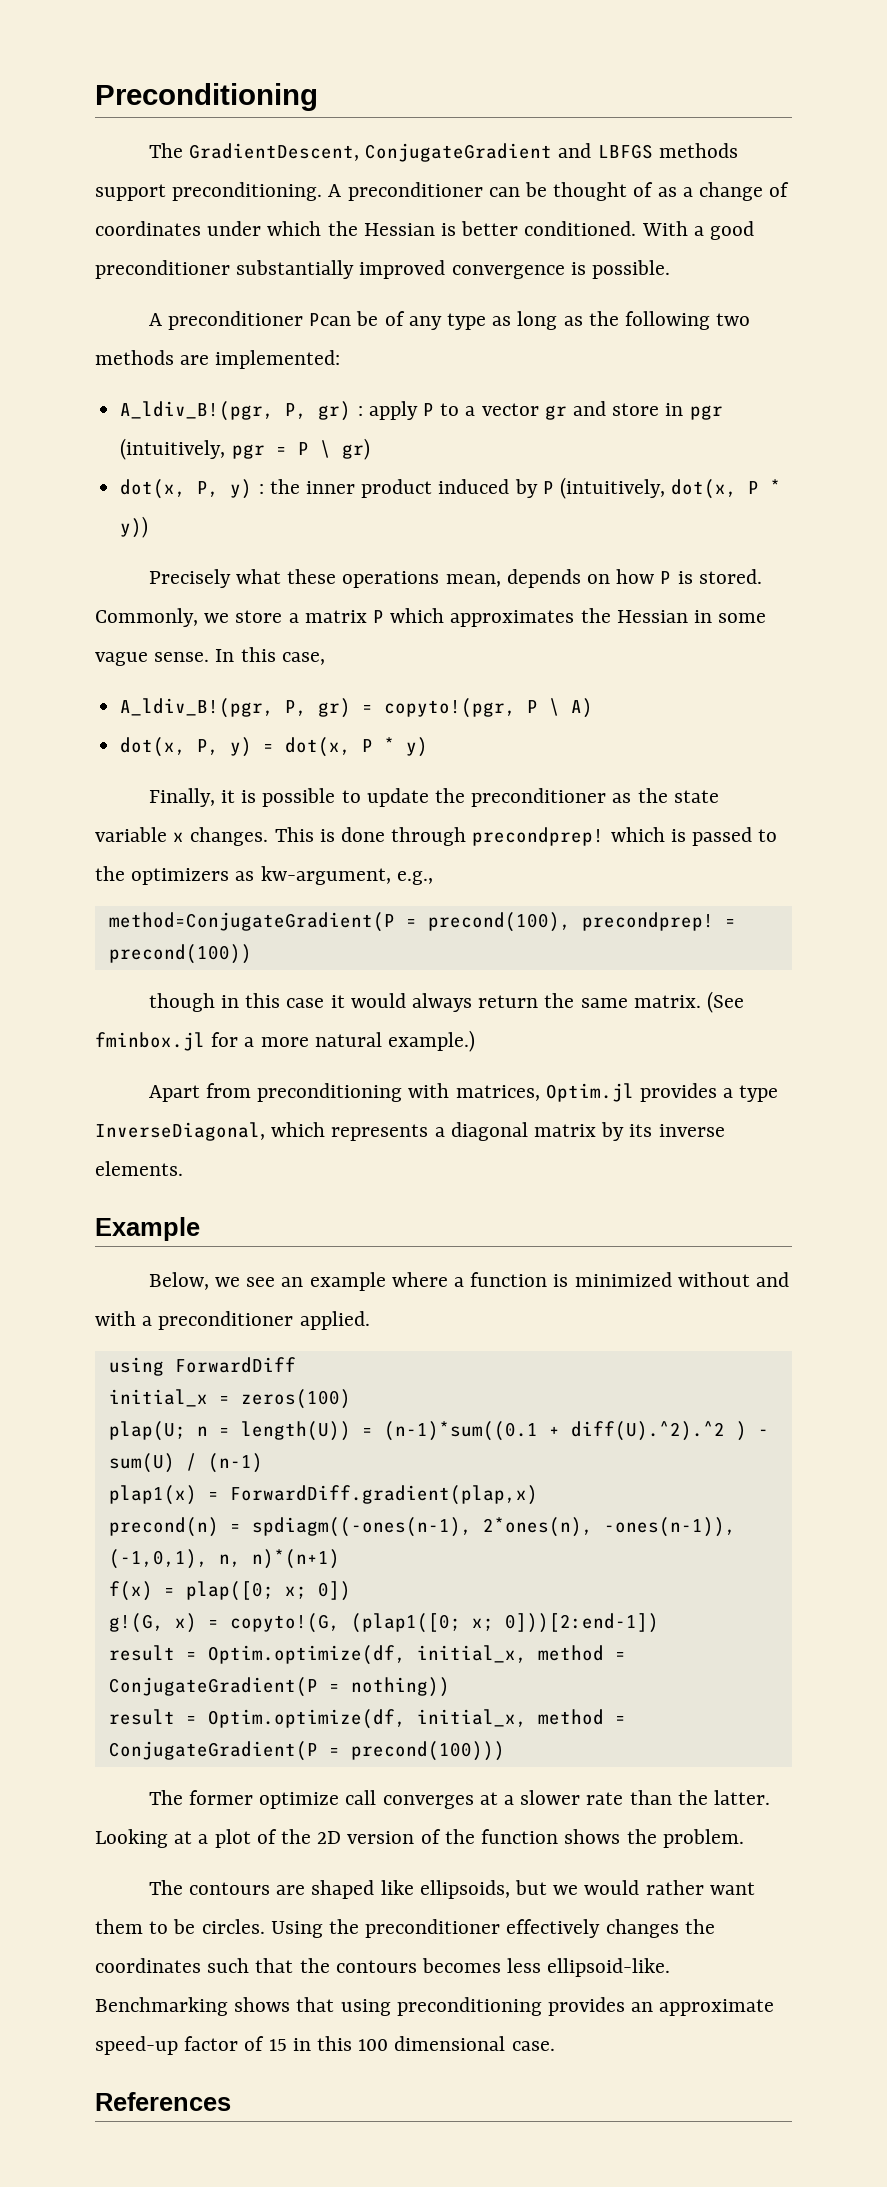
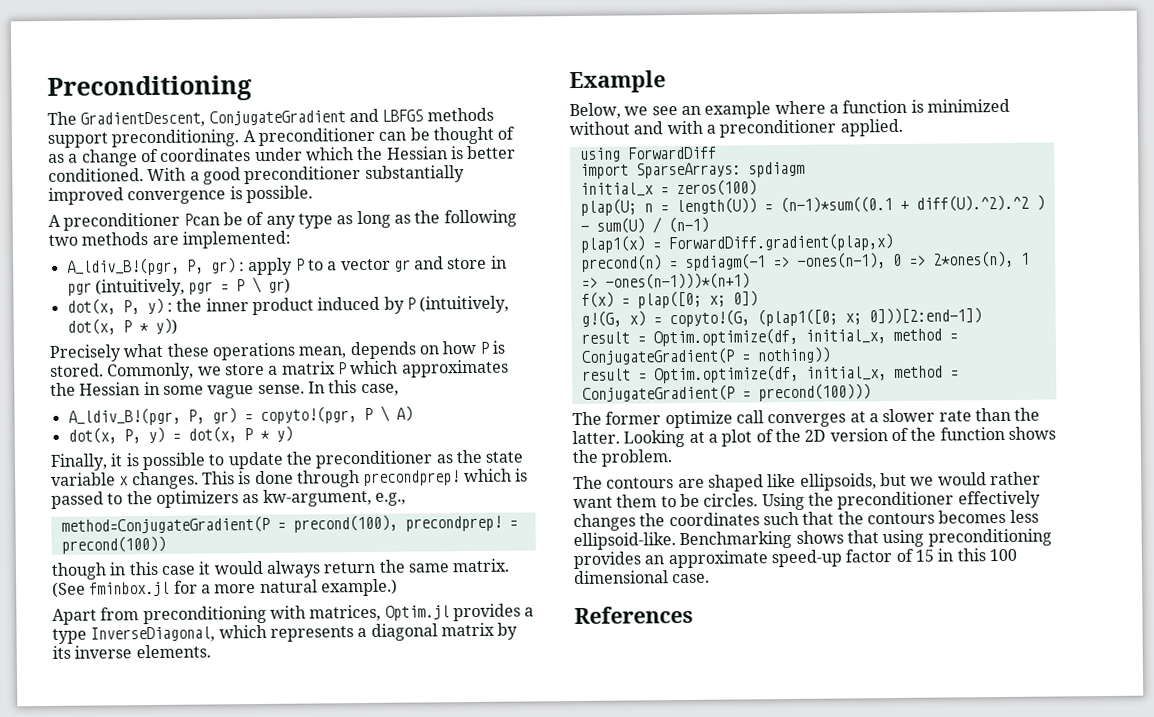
+ import SparseArrays: spdiagm
- precond(n) = spdiagm((-ones(n-1), 2*ones(n), -ones(n-1)), (-1,0,1), n, n)*(n+1)
+ precond(n) = spdiagm(-1 => -ones(n-1), 0 => 2*ones(n), 1 => -ones(n-1)))*(n+1)

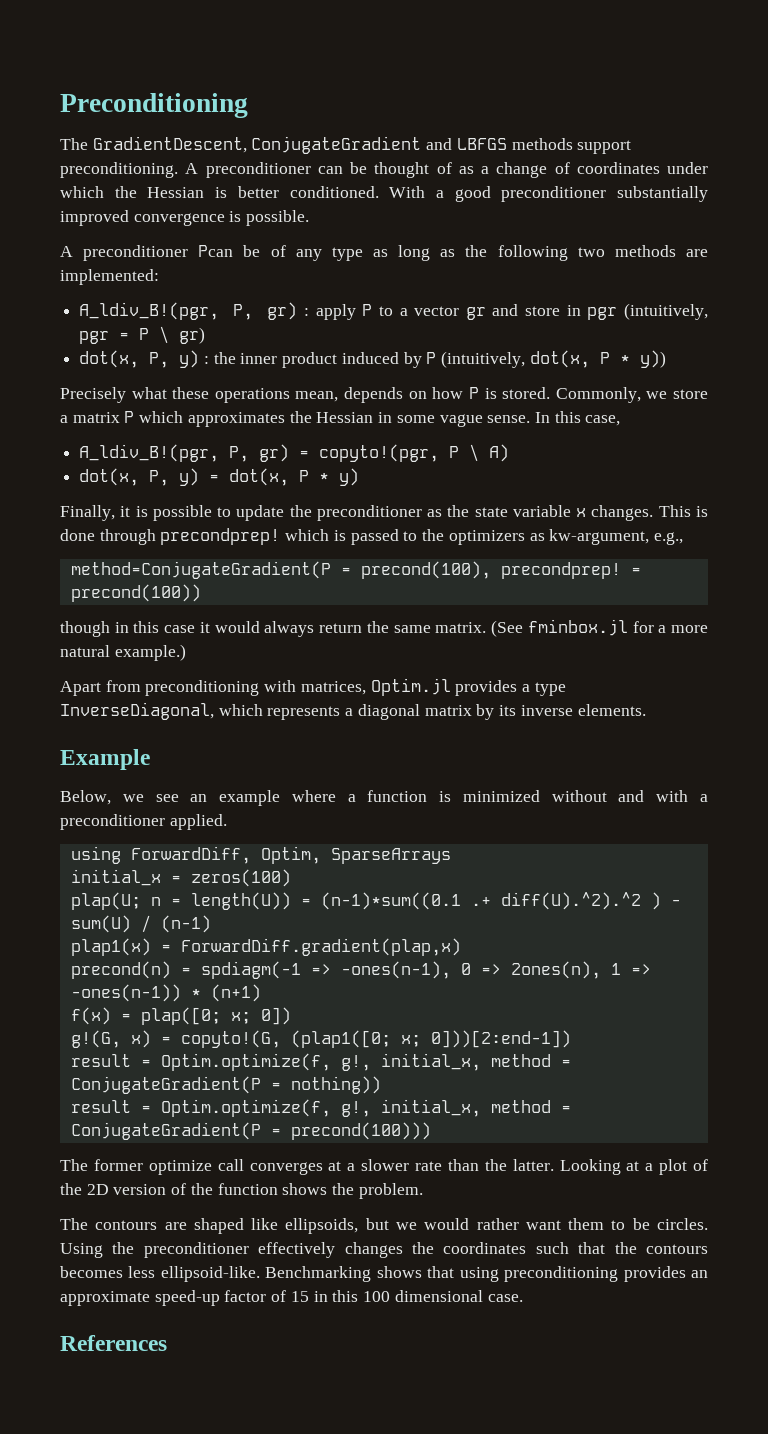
- using ForwardDiff
- import SparseArrays: spdiagm
+ using ForwardDiff, Optim, SparseArrays
- plap(U; n = length(U)) = (n-1)*sum((0.1 + diff(U).^2).^2 ) - sum(U) / (n-1)
+ plap(U; n = length(U)) = (n-1)*sum((0.1 .+ diff(U).^2).^2 ) - sum(U) / (n-1)
- precond(n) = spdiagm(-1 => -ones(n-1), 0 => 2*ones(n), 1 => -ones(n-1)))*(n+1)
+ precond(n) = spdiagm(-1 => -ones(n-1), 0 => 2ones(n), 1 => -ones(n-1)) * (n+1)
- result = Optim.optimize(df, initial_x, method = ConjugateGradient(P = nothing))
+ result = Optim.optimize(f, g!, initial_x, method = ConjugateGradient(P = nothing))
- result = Optim.optimize(df, initial_x, method = ConjugateGradient(P = precond(100)))
+ result = Optim.optimize(f, g!, initial_x, method = ConjugateGradient(P = precond(100)))

